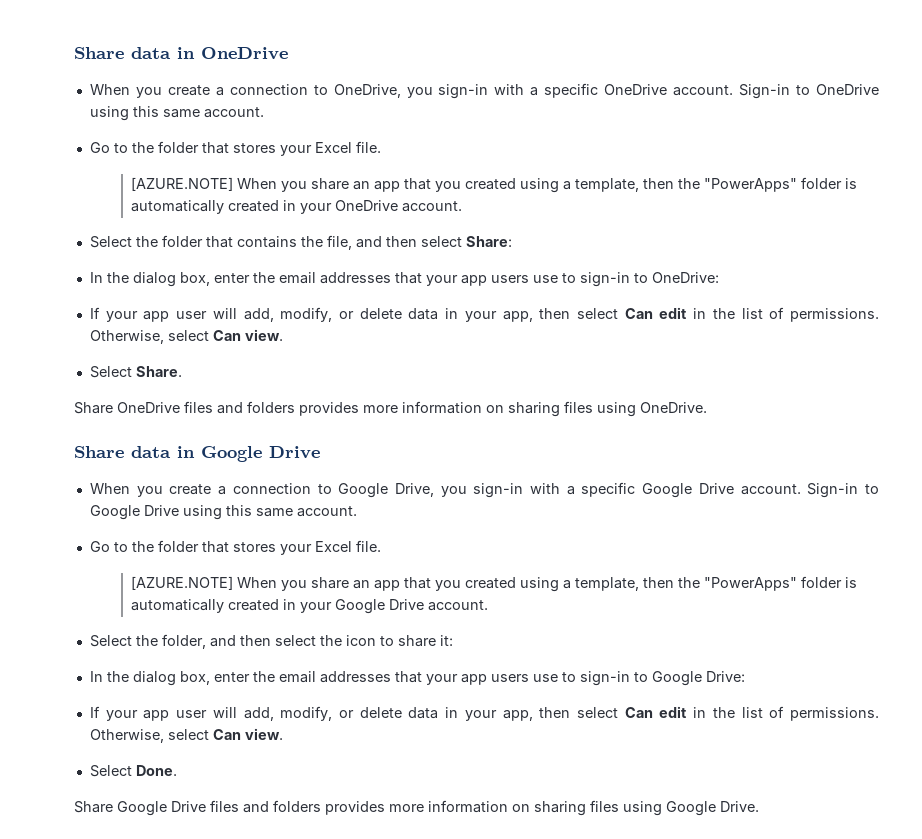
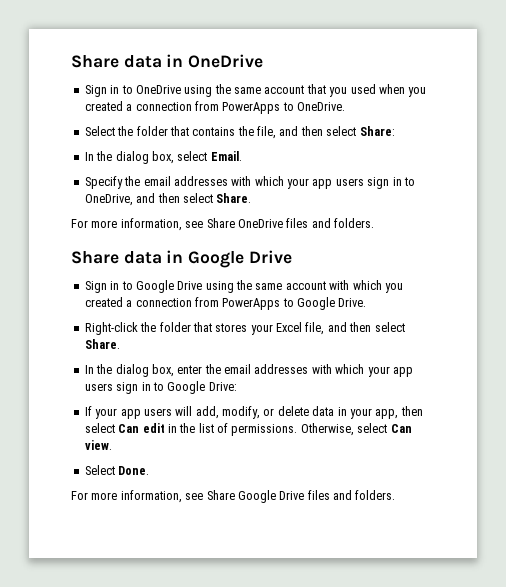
- When you create a connection to OneDrive, you sign-in with a specific OneDrive account. Sign-in to OneDrive using this same account.
- Go to the folder that stores your Excel file.
- [AZURE.NOTE] When you share an app that you created using a template, then the "PowerApps" folder is automatically created in your OneDrive account.
+ Sign in to OneDrive using the same account that you used when you created a connection from PowerApps to OneDrive.
- In the dialog box, enter the email addresses that your app users use to sign-in to OneDrive:
- If your app user will add, modify, or delete data in your app, then select Can edit in the list of permissions. Otherwise, select Can view.
- Select Share.
- Share OneDrive files and folders provides more information on sharing files using OneDrive.
+ In the dialog box, select Email.
+ Specify the email addresses with which your app users sign in to OneDrive, and then select Share.
+ For more information, see Share OneDrive files and folders.
- When you create a connection to Google Drive, you sign-in with a specific Google Drive account. Sign-in to Google Drive using this same account.
- Go to the folder that stores your Excel file.
- [AZURE.NOTE] When you share an app that you created using a template, then the "PowerApps" folder is automatically created in your Google Drive account.
- Select the folder, and then select the icon to share it:
- In the dialog box, enter the email addresses that your app users use to sign-in to Google Drive:
- If your app user will add, modify, or delete data in your app, then select Can edit in the list of permissions.
+ Sign in to Google Drive using the same account with which you created a connection from PowerApps to Google Drive.
+ Right-click the folder that stores your Excel file, and then select Share.
+ In the dialog box, enter the email addresses with which your app users sign in to Google Drive:
+ If your app users will add, modify, or delete data in your app, then select Can edit in the list of permissions.
- Share Google Drive files and folders provides more information on sharing files using Google Drive.
+ For more information, see Share Google Drive files and folders.

